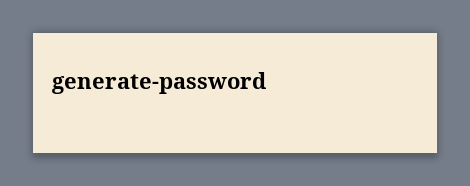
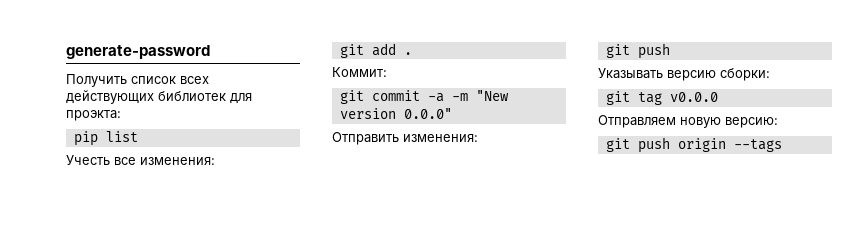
+ Получить список всех действующих библиотек для проэкта:
+ pip list
+ Учесть все изменения:
+ git add .
+ Коммит:
+ git commit -a -m "New version 0.0.0"
+ Отправить изменения:
+ git push
+ Указывать версию сборки:
+ git tag v0.0.0
+ Отправляем новую версию:
+ git push origin --tags

